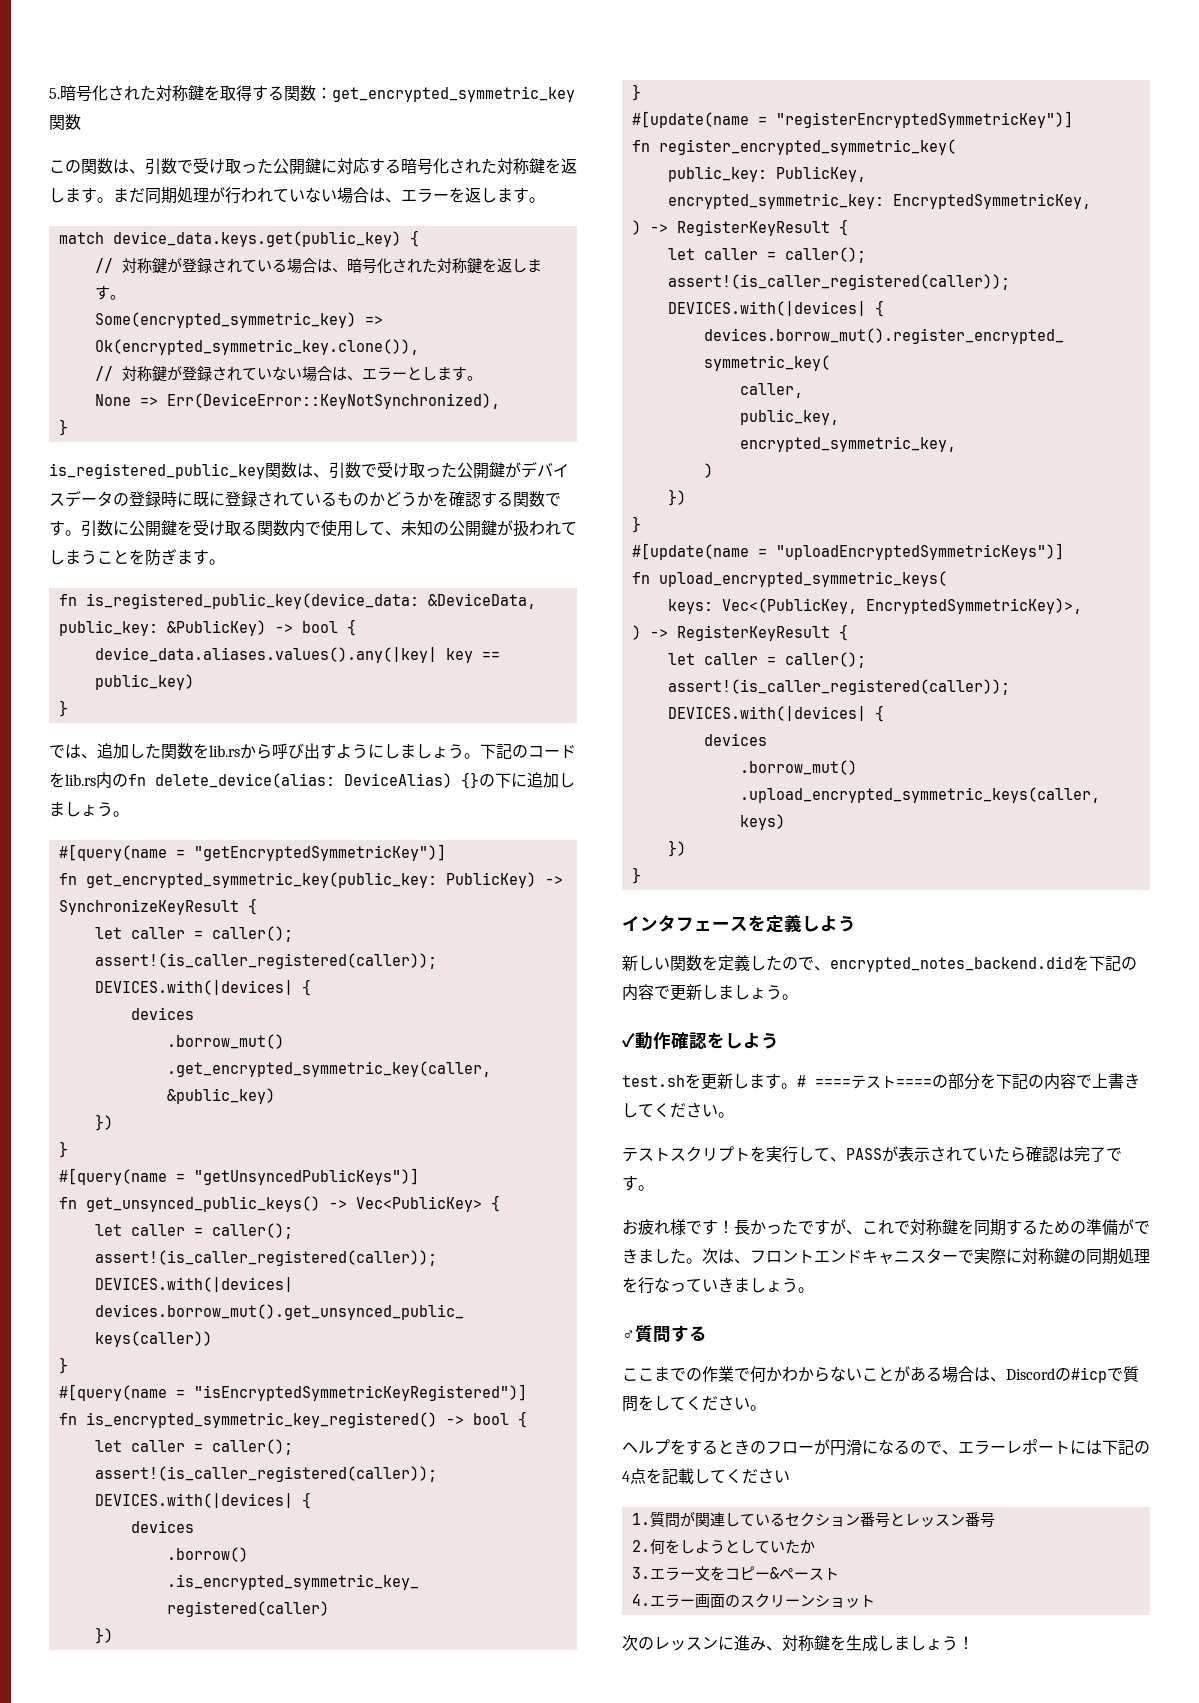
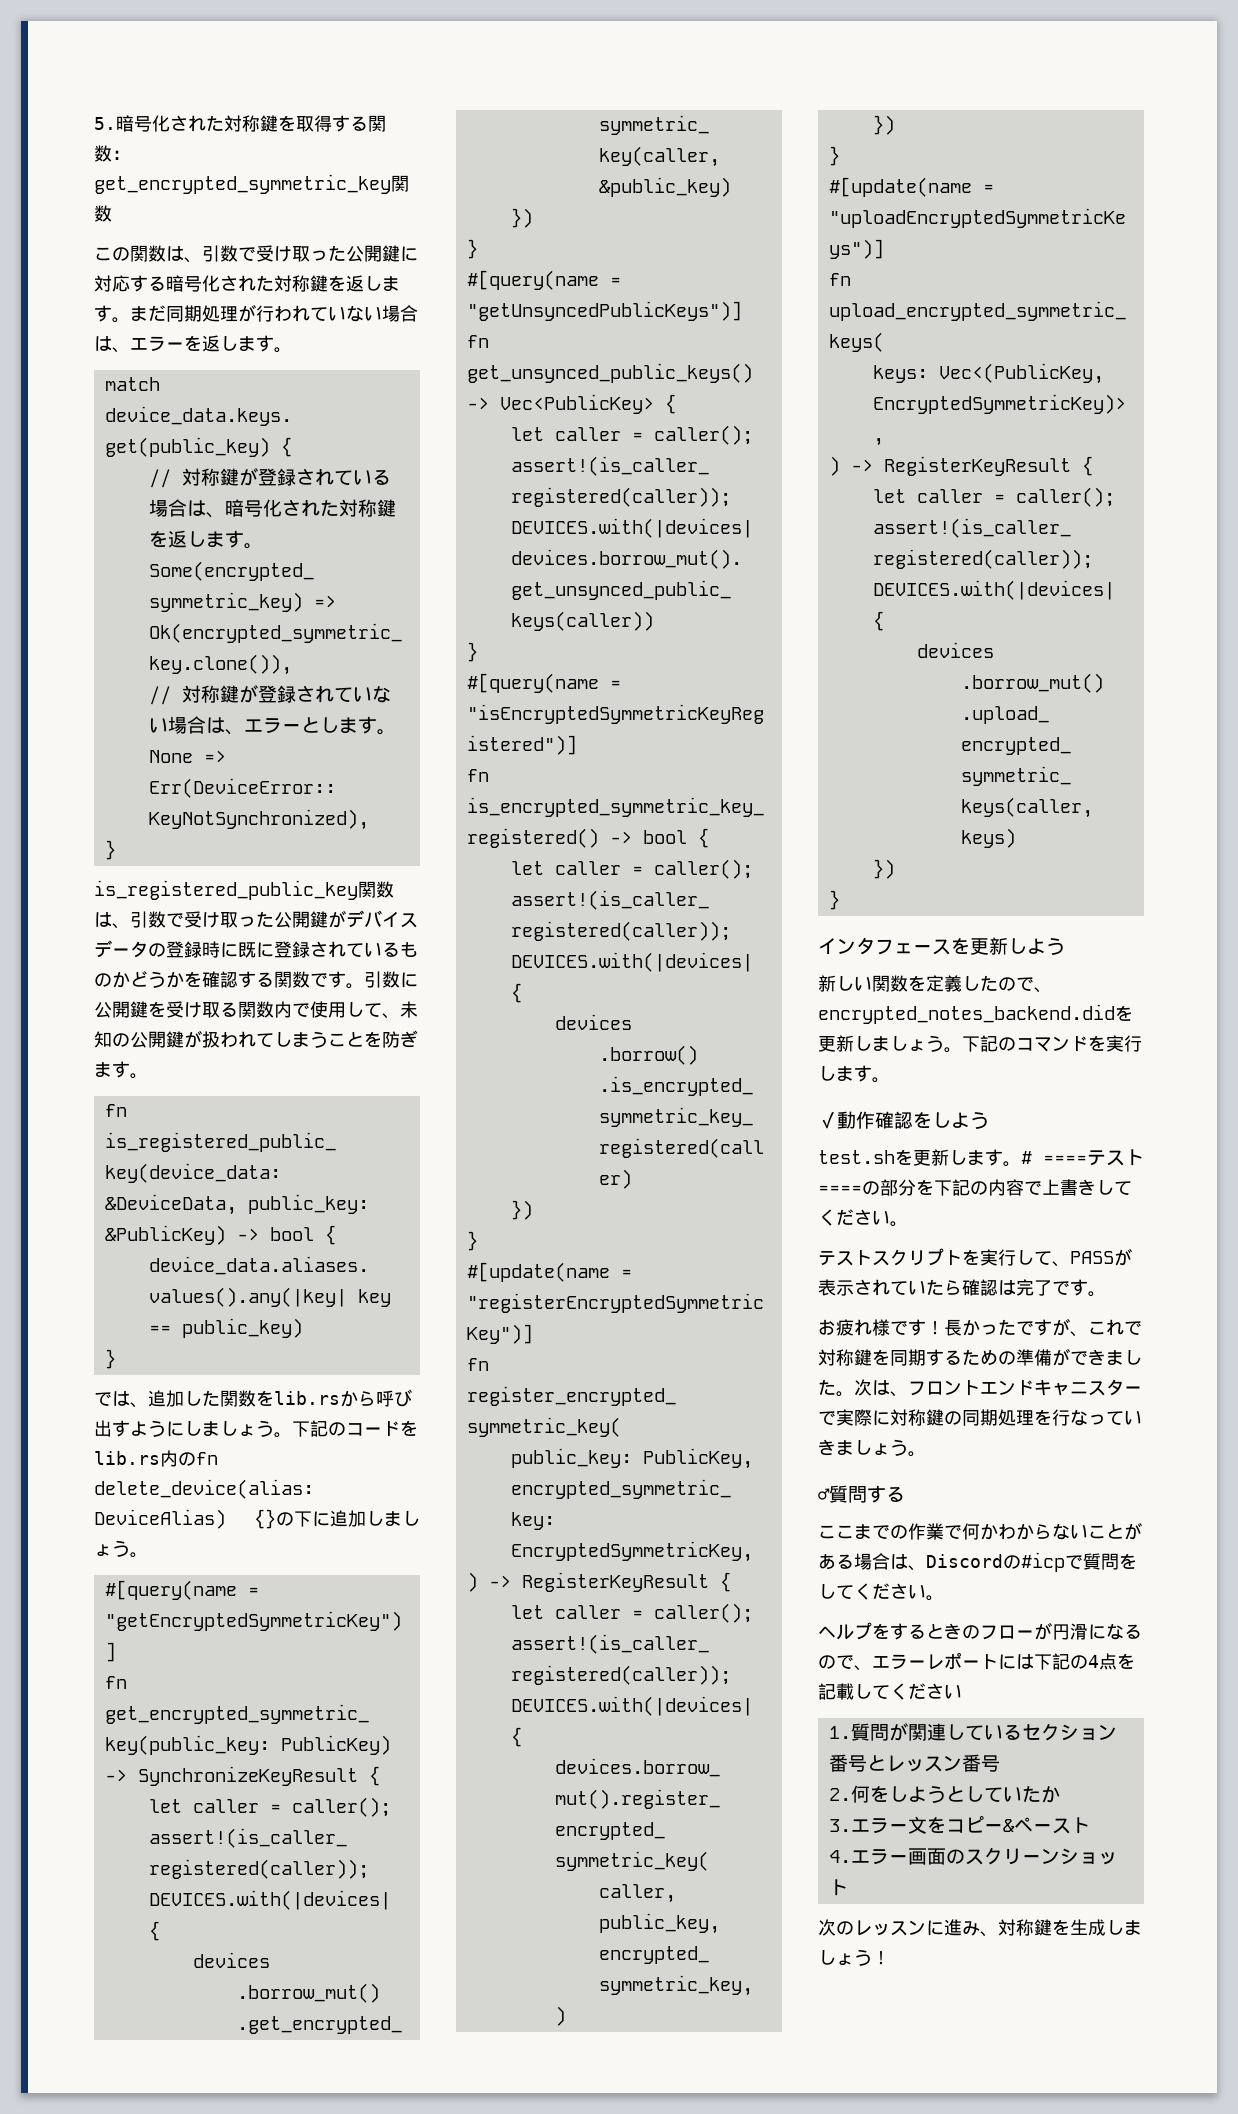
- インタフェースを定義しよう
+ インタフェースを更新しよう
- 新しい関数を定義したので、encrypted_notes_backend.didを下記の内容で更新しましょう。
+ 新しい関数を定義したので、encrypted_notes_backend.didを更新しましょう。下記のコマンドを実行します。

